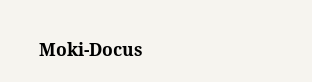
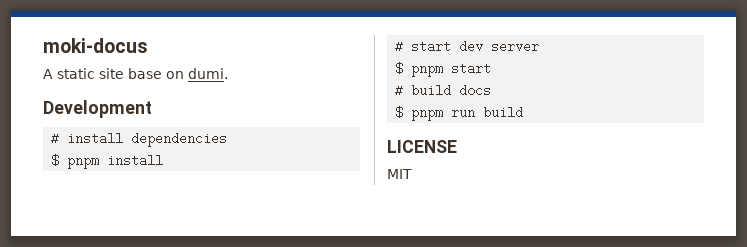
- Moki-Docus
+ moki-docus
+ A static site base on dumi.
+ Development
+ # install dependencies
+ $ pnpm install
+ # start dev server
+ $ pnpm start
+ # build docs
+ $ pnpm run build
+ LICENSE
+ MIT

